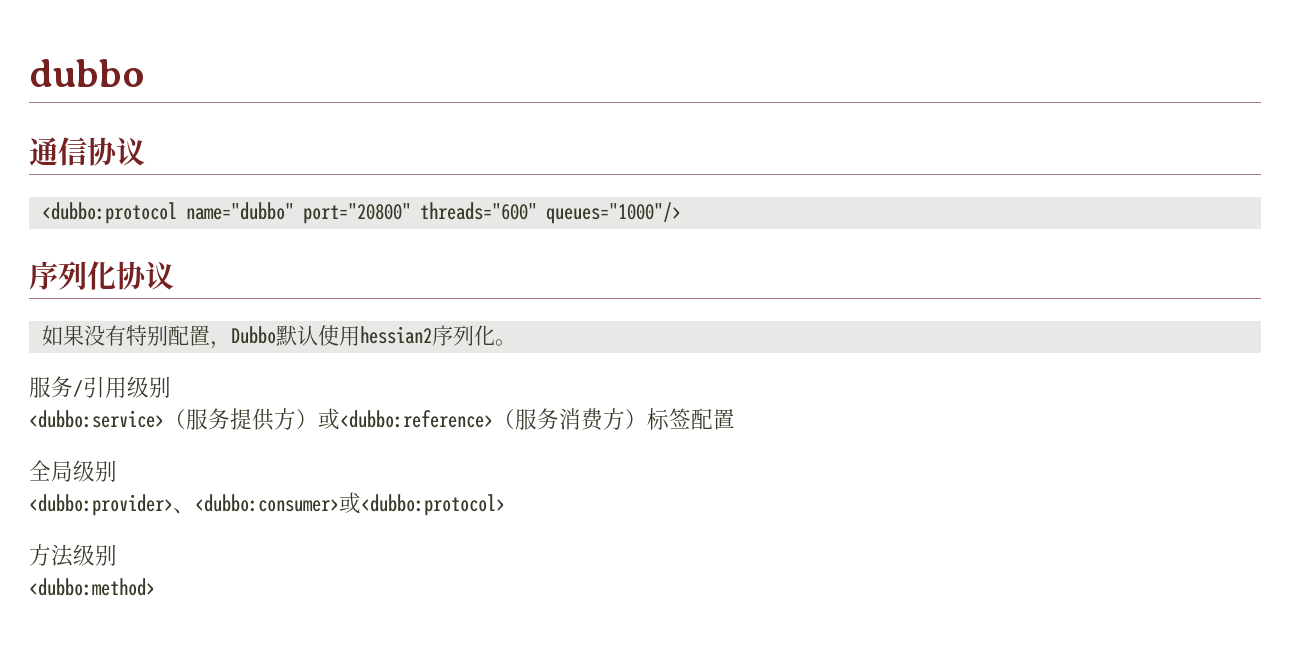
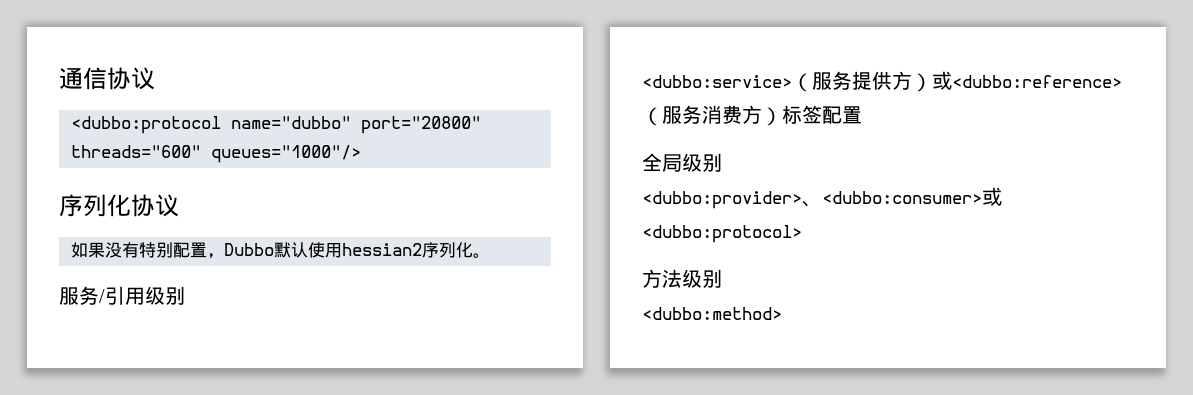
- dubbo

